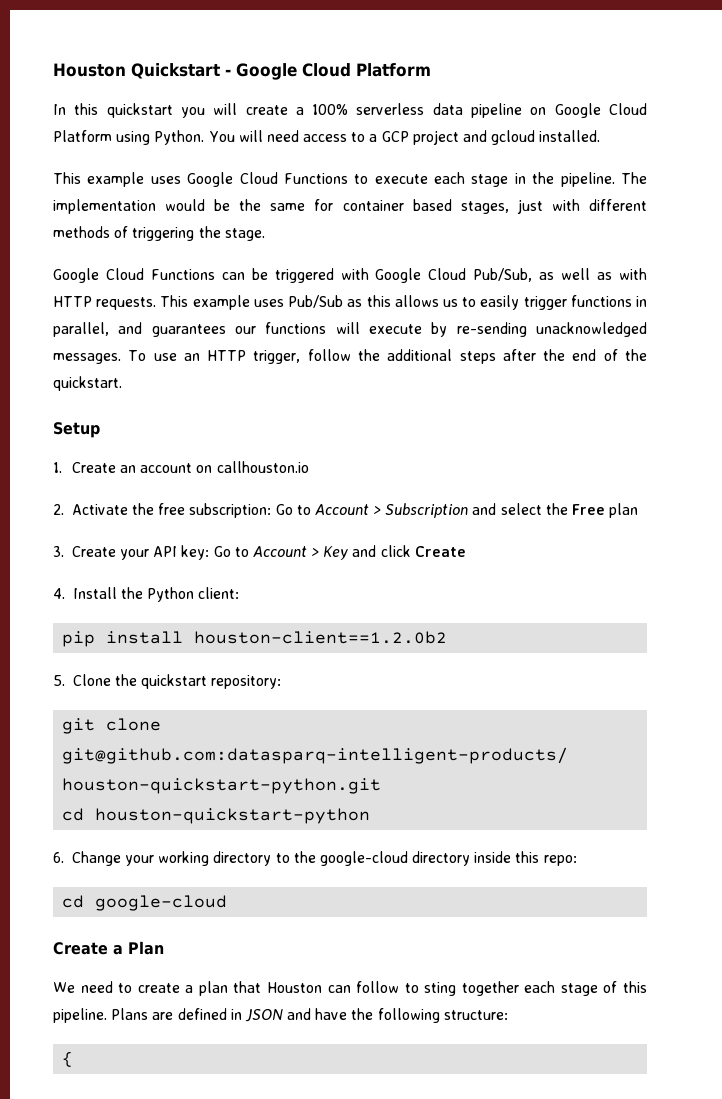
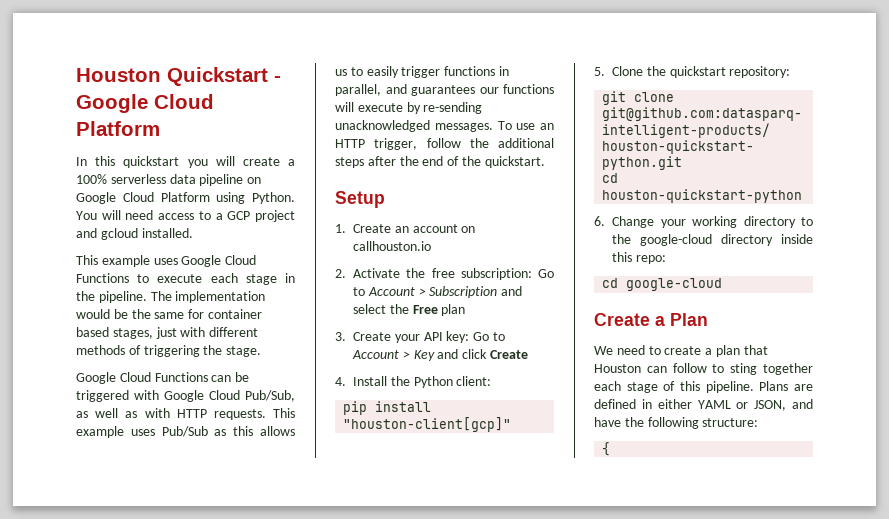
- pip install houston-client==1.2.0b2
+ pip install "houston-client[gcp]"
- Plans are defined in JSON and have the following structure:
+ Plans are defined in either YAML or JSON, and have the following structure:

